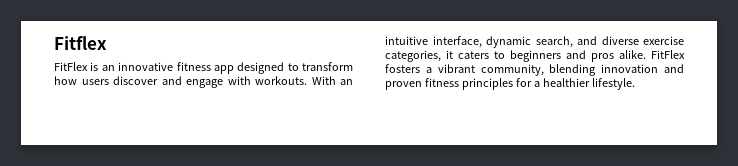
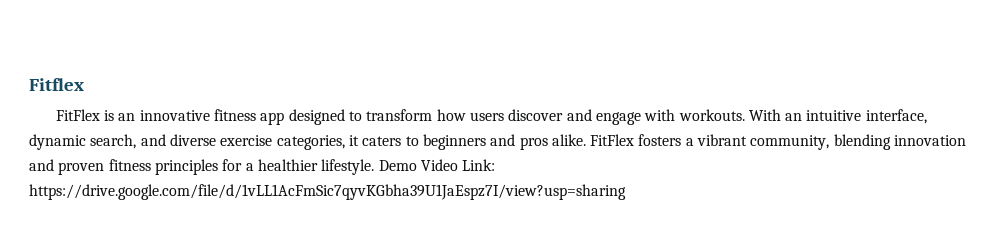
+ Demo Video Link: https://drive.google.com/file/d/1vLL1AcFmSic7qyvKGbha39U1JaEspz7I/view?usp=sharing

